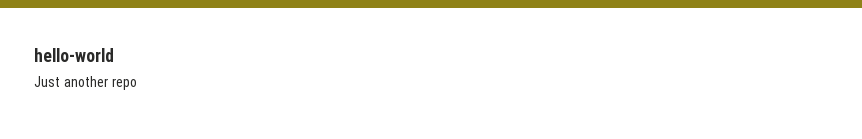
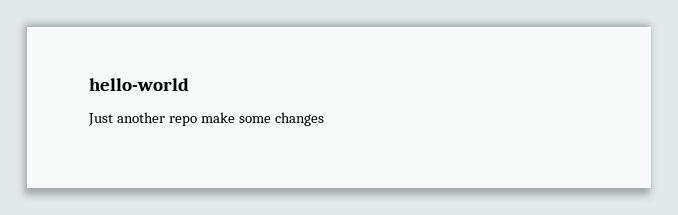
- Just another repo
+ Just another repo make some changes

